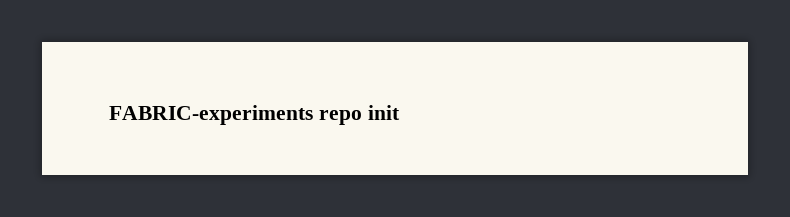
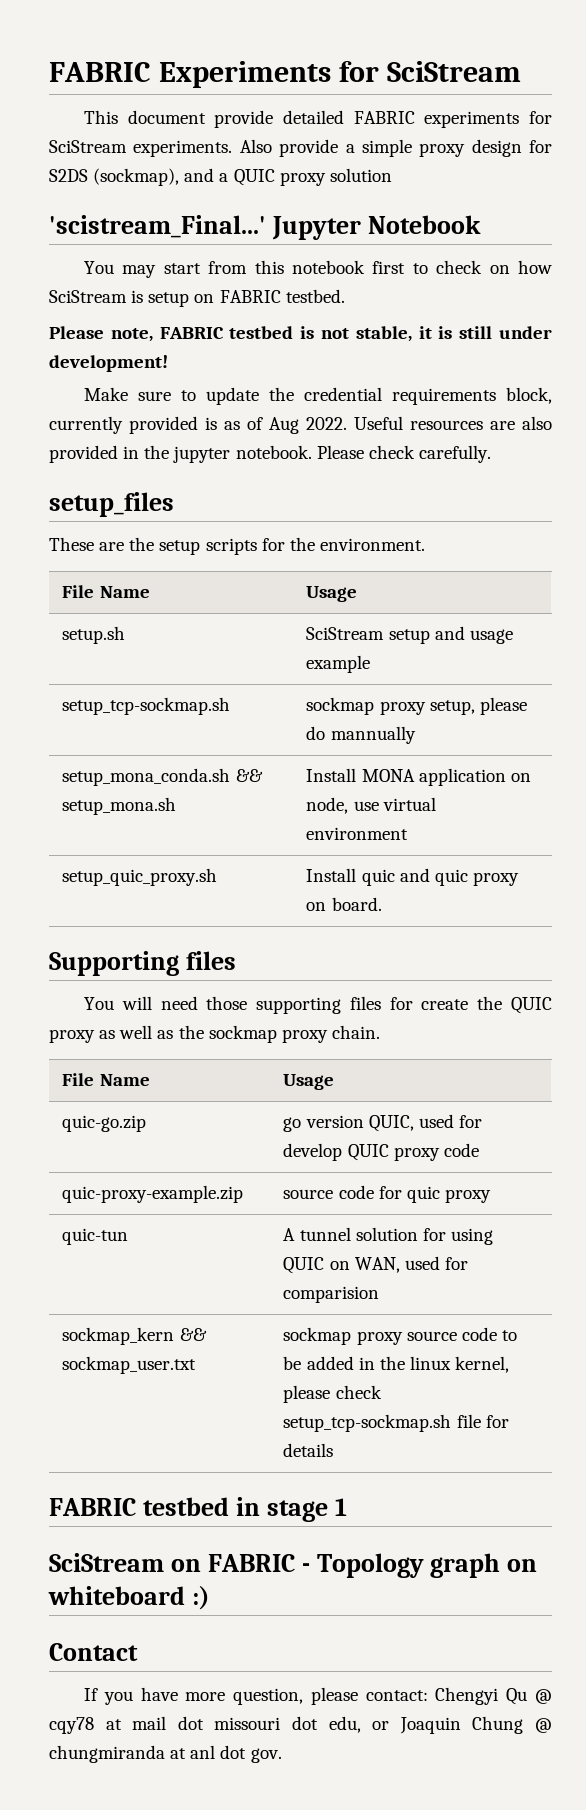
- FABRIC-experiments repo init
+ FABRIC Experiments for SciStream
+ This document provide detailed FABRIC experiments for SciStream experiments. Also provide a simple proxy design for S2DS (sockmap), and a QUIC proxy solution
+ 'scistream_Final...' Jupyter Notebook
+ You may start from this notebook first to check on how SciStream is setup on FABRIC testbed.
+ Please note, FABRIC testbed is not stable, it is still under development!
+ Make sure to update the credential requirements block, currently provided is as of Aug 2022. Useful resources are also provided in the jupyter notebook. Please check carefully.
+ setup_files
+ These are the setup scripts for the environment.
+ File Name | Usage
+ setup.sh | SciStream setup and usage example
+ setup_tcp-sockmap.sh | sockmap proxy setup, please do mannually
+ setup_mona_conda.sh && setup_mona.sh | Install MONA application on node, use virtual environment
+ setup_quic_proxy.sh | Install quic and quic proxy on board.
+ Supporting files
+ You will need those supporting files for create the QUIC proxy as well as the sockmap proxy chain.
+ File Name | Usage
+ quic-go.zip | go version QUIC, used for develop QUIC proxy code
+ quic-proxy-example.zip | source code for quic proxy
+ quic-tun | A tunnel solution for using QUIC on WAN, used for comparision
+ sockmap_kern && sockmap_user.txt | sockmap proxy source code to be added in the linux kernel, please check setup_tcp-sockmap.sh file for details
+ FABRIC testbed in stage 1
+ SciStream on FABRIC - Topology graph on whiteboard :)
+ Contact
+ If you have more question, please contact: Chengyi Qu @ cqy78 at mail dot missouri dot edu, or Joaquin Chung @ chungmiranda at anl dot gov.

